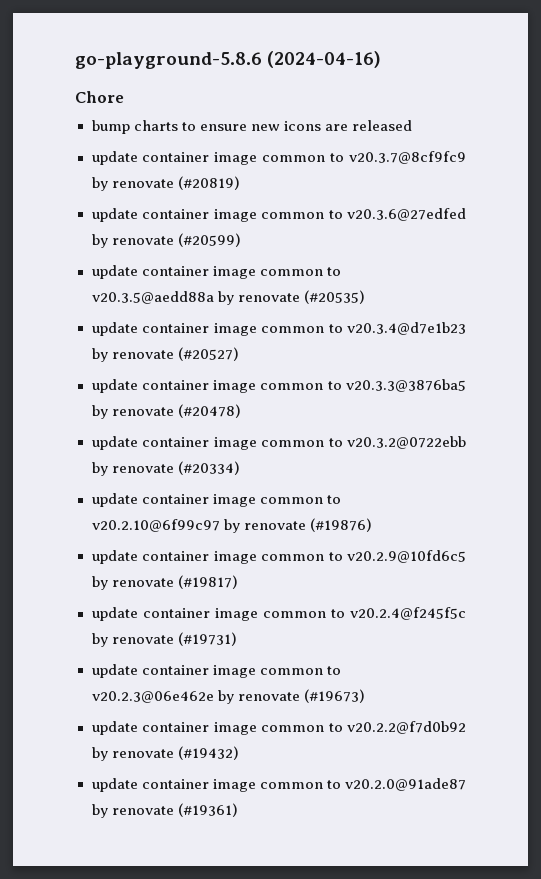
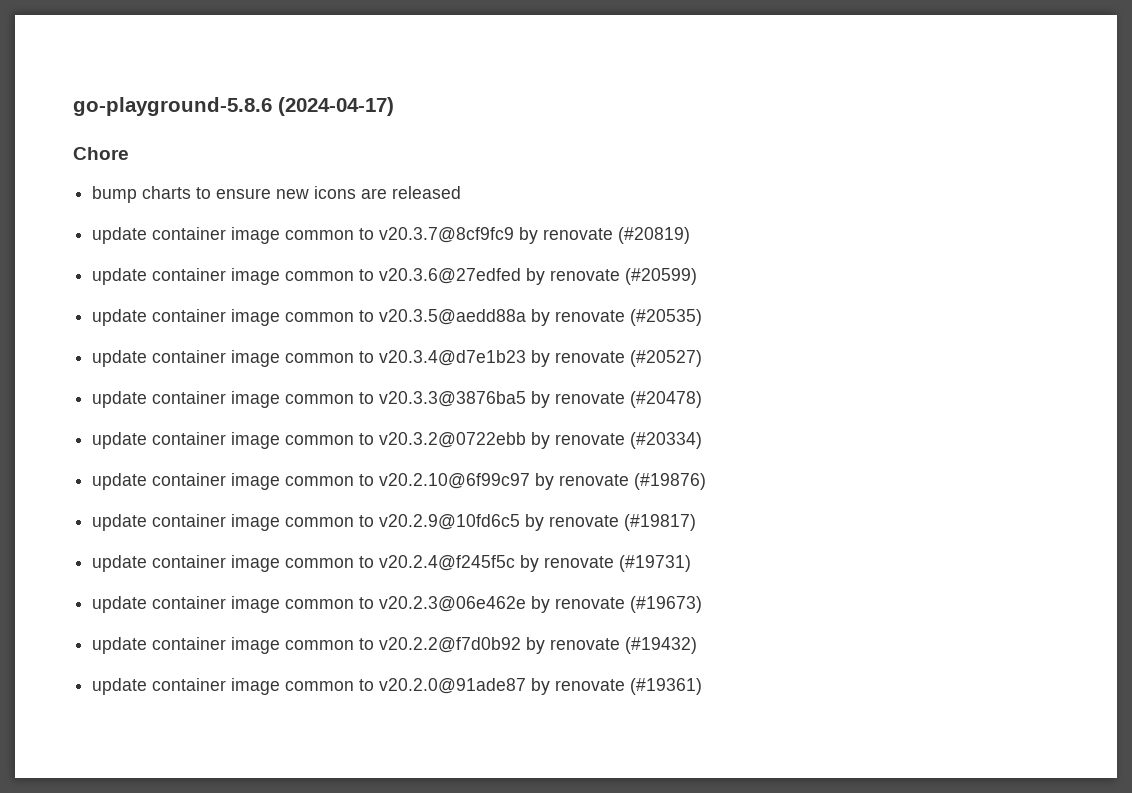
- go-playground-5.8.6 (2024-04-16)
+ go-playground-5.8.6 (2024-04-17)

